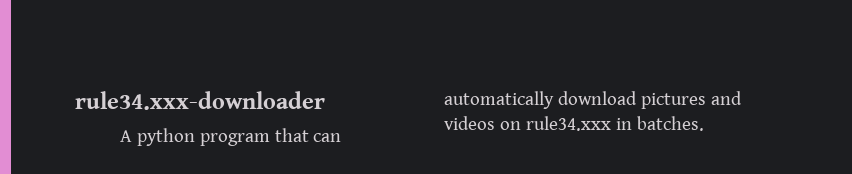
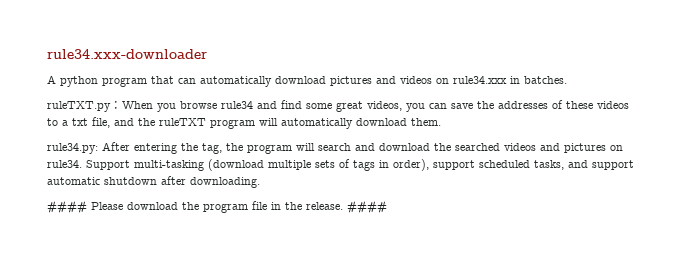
+ ruleTXT.py：When you browse rule34 and find some great videos, you can save the addresses of these videos to a txt file, and the ruleTXT program will automatically download them.
+ rule34.py: After entering the tag, the program will search and download the searched videos and pictures on rule34. Support multi-tasking (download multiple sets of tags in order), support scheduled tasks, and support automatic shutdown after downloading.
+ #### Please download the program file in the release. ####

